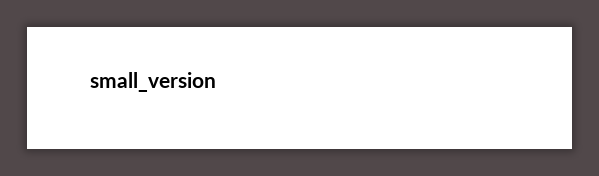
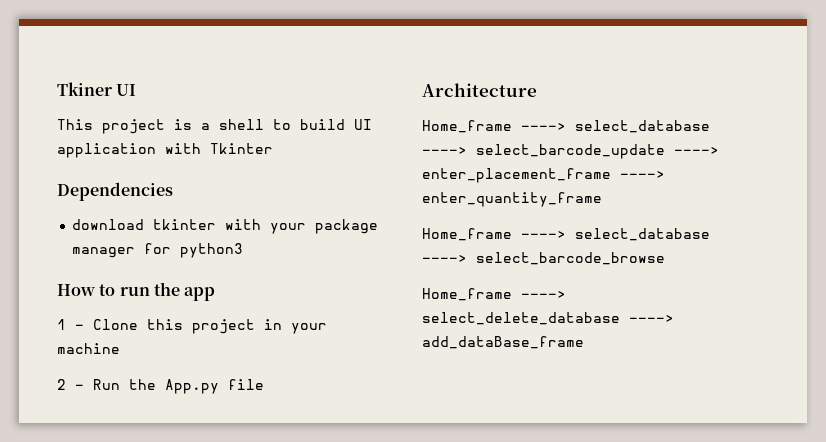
- small_version
+ Tkiner UI
+ This project is a shell to build UI application with Tkinter
+ Dependencies
+ download tkinter with your package manager for python3
+ How to run the app
+ 1 - Clone this project in your machine
+ 2 - Run the App.py file
+ Architecture
+ Home_frame ----> select_database ----> select_barcode_update ----> enter_placement_frame ----> enter_quantity_frame
+ Home_frame ----> select_database ----> select_barcode_browse
+ Home_frame ----> select_delete_database ----> add_dataBase_frame

